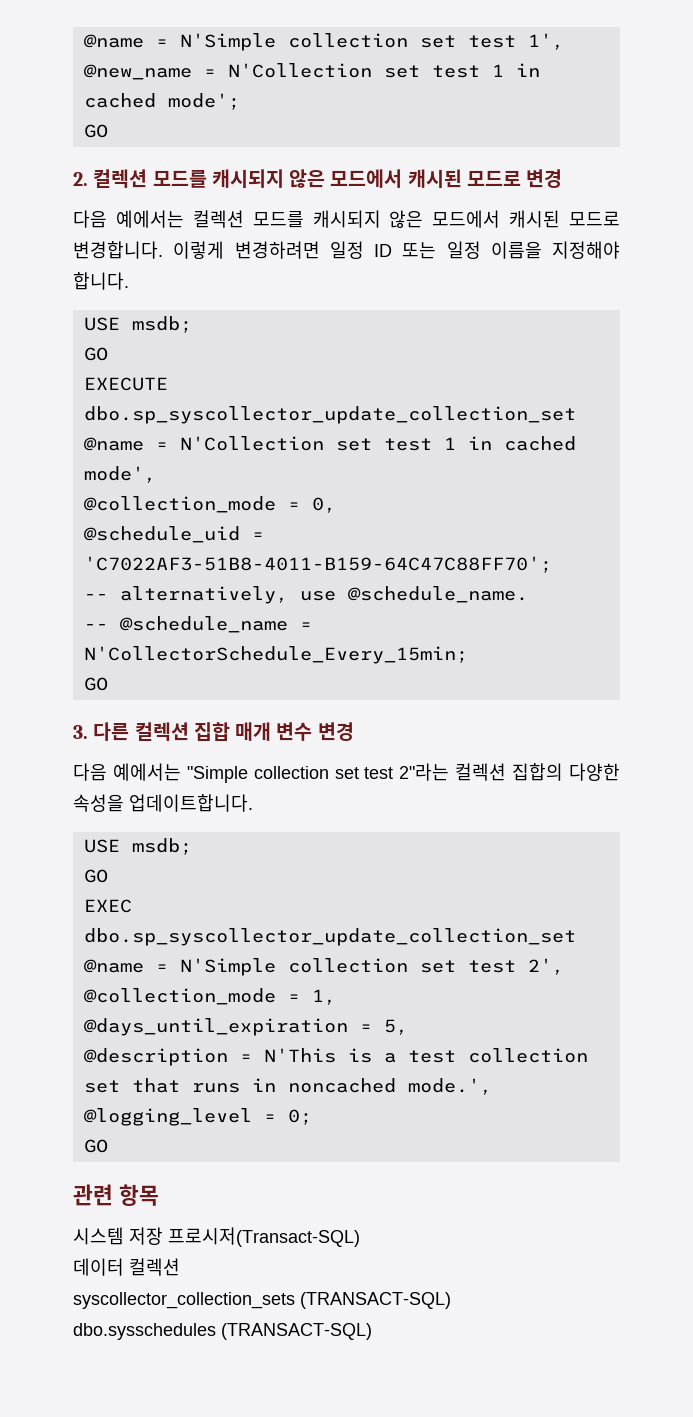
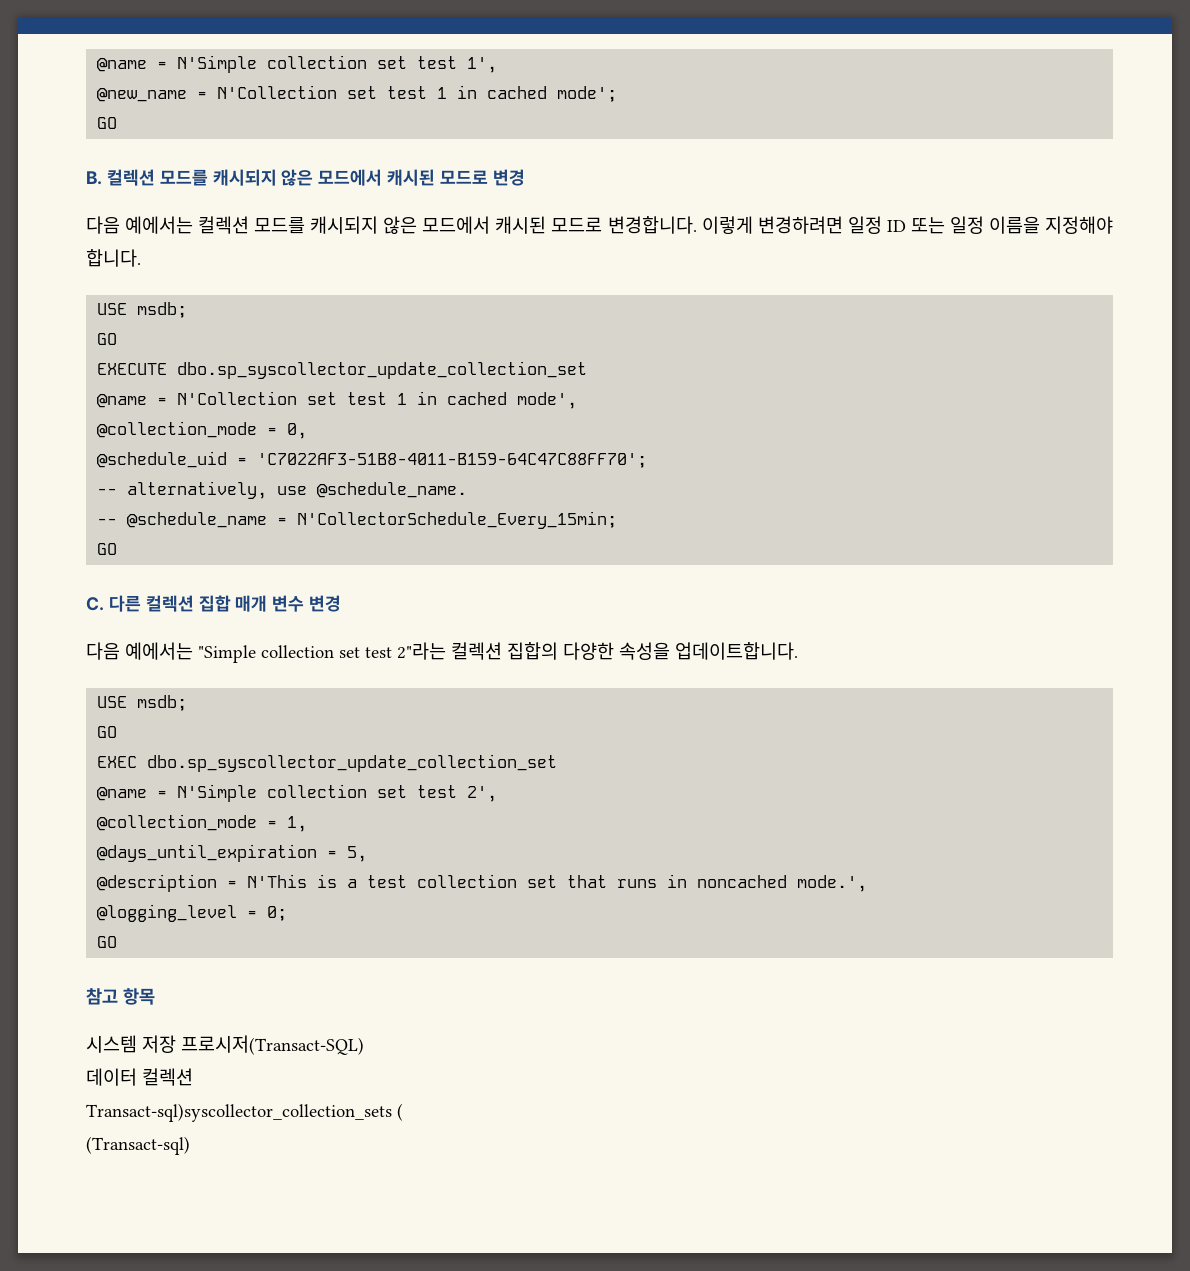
- 2. 컬렉션 모드를 캐시되지 않은 모드에서 캐시된 모드로 변경
+ B. 컬렉션 모드를 캐시되지 않은 모드에서 캐시된 모드로 변경
- 3. 다른 컬렉션 집합 매개 변수 변경
+ C. 다른 컬렉션 집합 매개 변수 변경
- 관련 항목
+ 참고 항목
- syscollector_collection_sets (TRANSACT-SQL)
- dbo.sysschedules (TRANSACT-SQL)
+ Transact-sql)syscollector_collection_sets (
+ (Transact-sql)

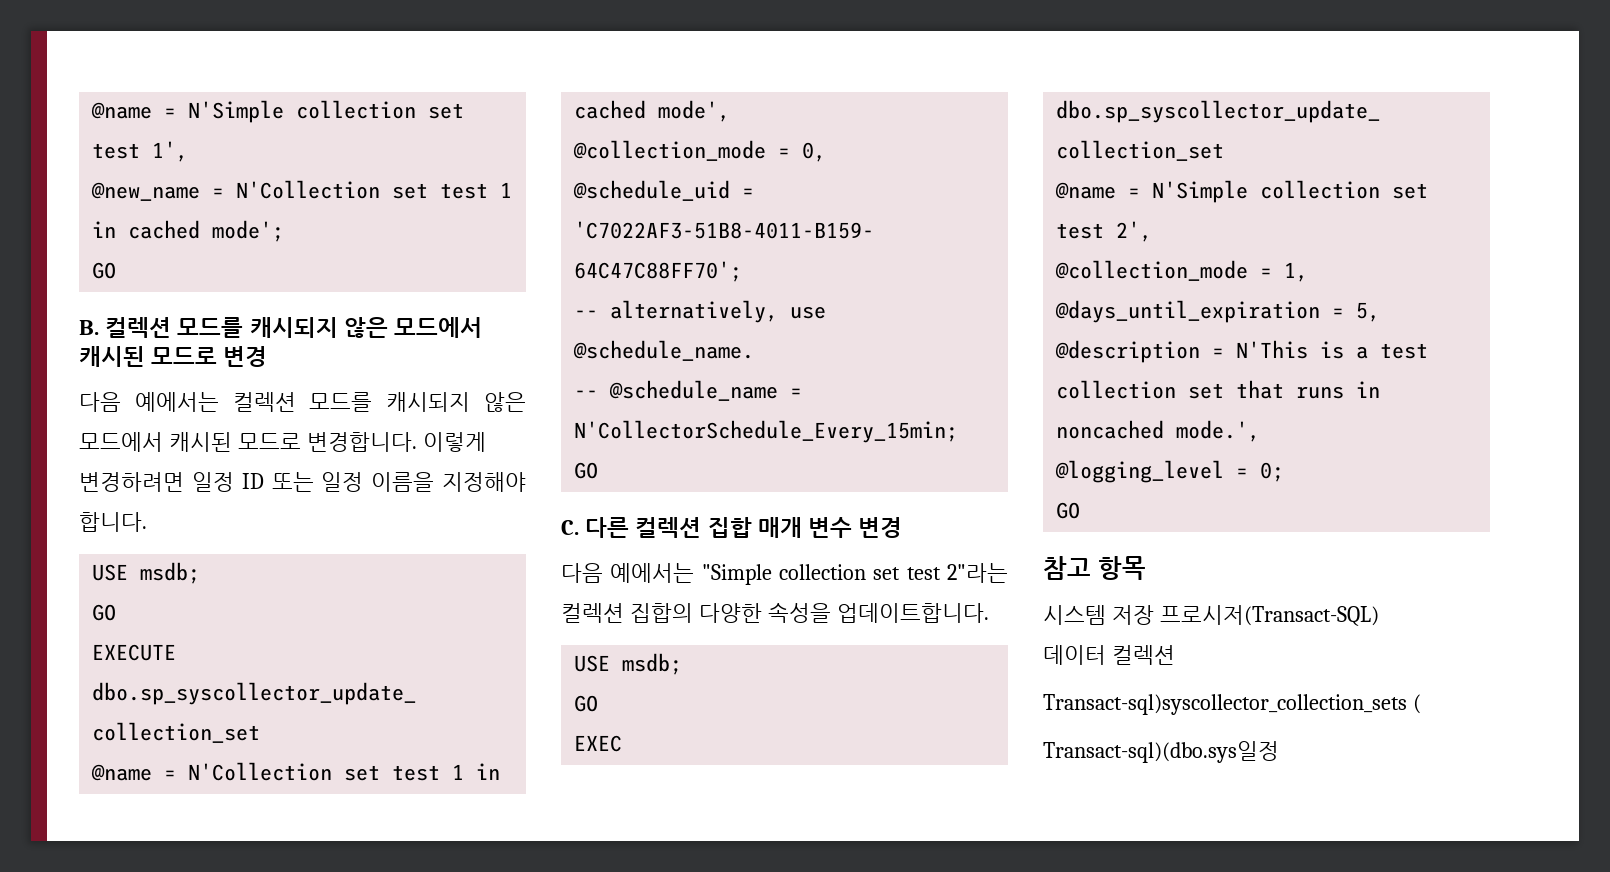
- (Transact-sql)
+ Transact-sql)(dbo.sys일정

